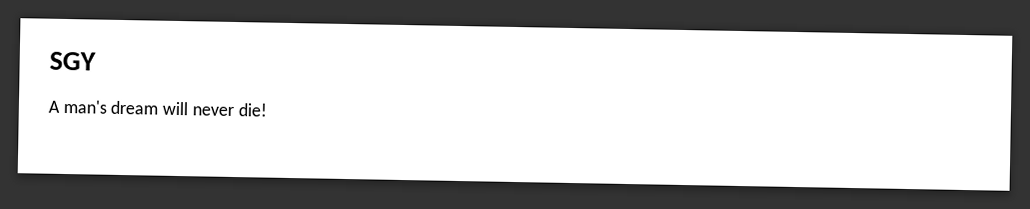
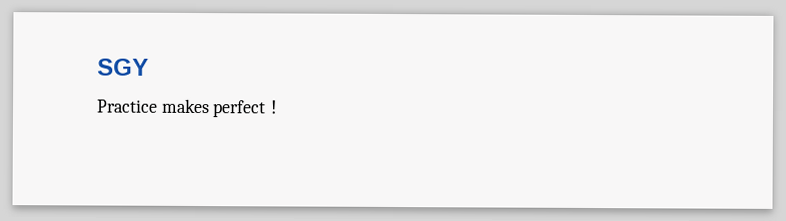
- A man's dream will never die!
+ Practice makes perfect！

